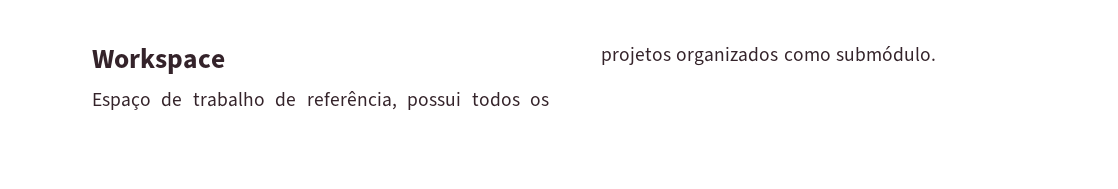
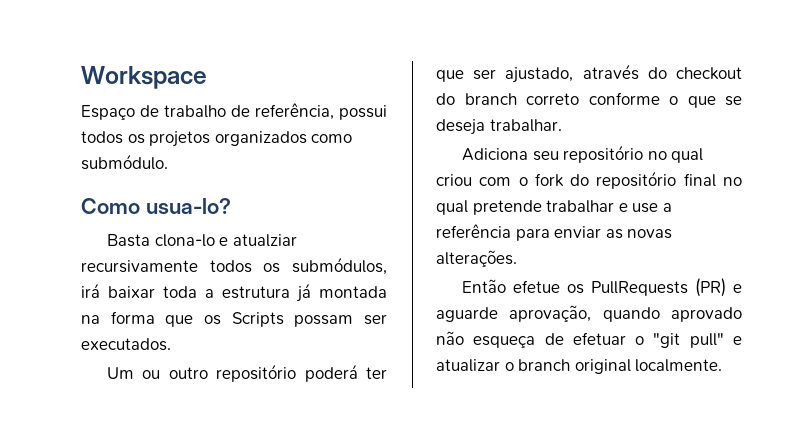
+ Como usua-lo?
+ Basta clona-lo e atualziar recursivamente todos os submódulos, irá baixar toda a estrutura já montada na forma que os Scripts possam ser executados.
+ Um ou outro repositório poderá ter que ser ajustado, através do checkout do branch correto conforme o que se deseja trabalhar.
+ Adiciona seu repositório no qual criou com o fork do repositório final no qual pretende trabalhar e use a referência para enviar as novas alterações.
+ Então efetue os PullRequests (PR) e aguarde aprovação, quando aprovado não esqueça de efetuar o "git pull" e atualizar o branch original localmente.

